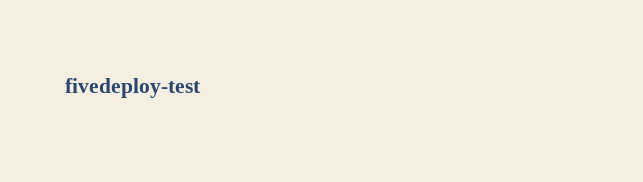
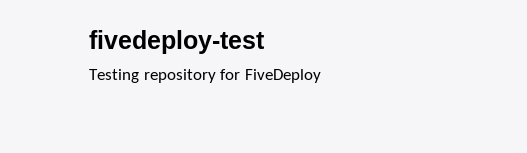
+ Testing repository for FiveDeploy

